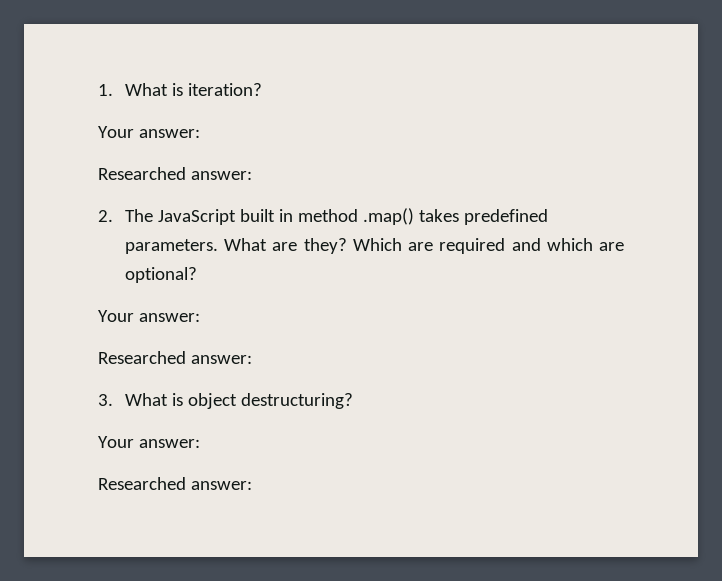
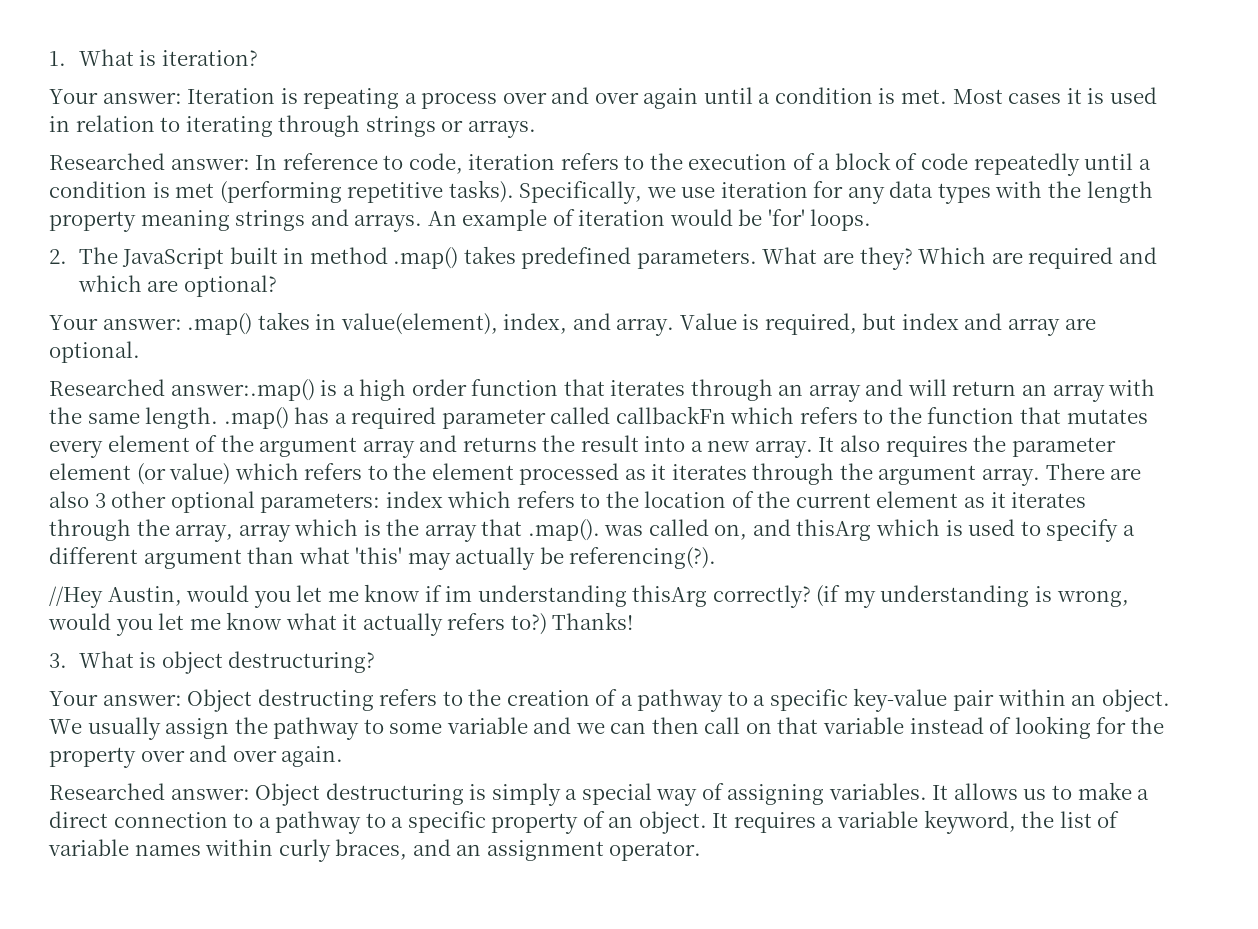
  1. What is iteration?
- Your answer:
- Researched answer:
+ Your answer: Iteration is repeating a process over and over again until a condition is met. Most cases it is used in relation to iterating through strings or arrays.
+ Researched answer: In reference to code, iteration refers to the execution of a block of code repeatedly until a condition is met (performing repetitive tasks). Specifically, we use iteration for any data types with the length property meaning strings and arrays. An example of iteration would be 'for' loops.
  Which are required and which are optional?
- Your answer:
- Researched answer:
+ Your answer: .map() takes in value(element), index, and array. Value is required, but index and array are optional.
+ Researched answer:.map() is a high order function that iterates through an array and will return an array with the same length. .map() has a required parameter called callbackFn which refers to the function that mutates every element of the argument array and returns the result into a new array. It also requires the parameter element (or value) which refers to the element processed as it iterates through the argument array. There are also 3 other optional parameters: index which refers to the location of the current element as it iterates through the array, array which is the array that .map(). was called on, and thisArg which is used to specify a different argument than what 'this' may actually be referencing(?).
+ //Hey Austin, would you let me know if im understanding thisArg correctly? (if my understanding is wrong, would you let me know what it actually refers to?) Thanks!
  3. What is object destructuring?
- Your answer:
- Researched answer:
+ Your answer: Object destructing refers to the creation of a pathway to a specific key-value pair within an object. We usually assign the pathway to some variable and we can then call on that variable instead of looking for the property over and over again.
+ Researched answer: Object destructuring is simply a special way of assigning variables. It allows us to make a direct connection to a pathway to a specific property of an object. It requires a variable keyword, the list of variable names within curly braces, and an assignment operator.

